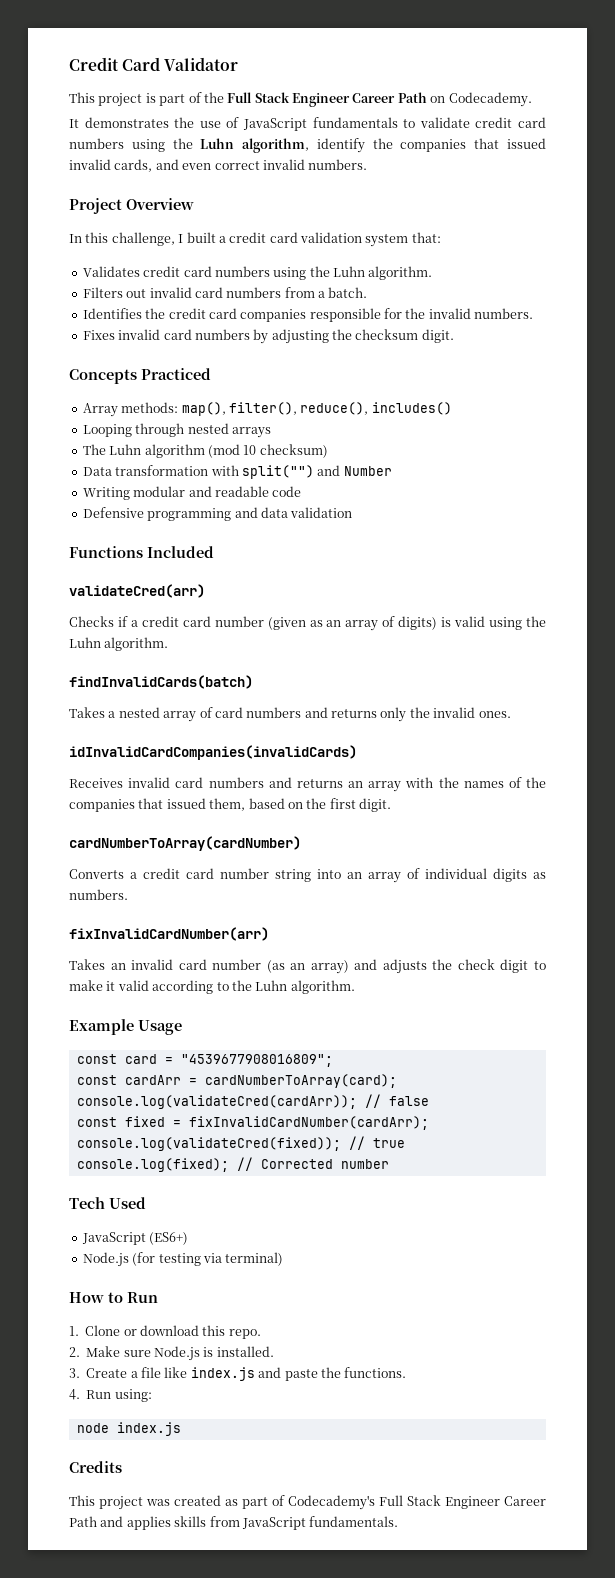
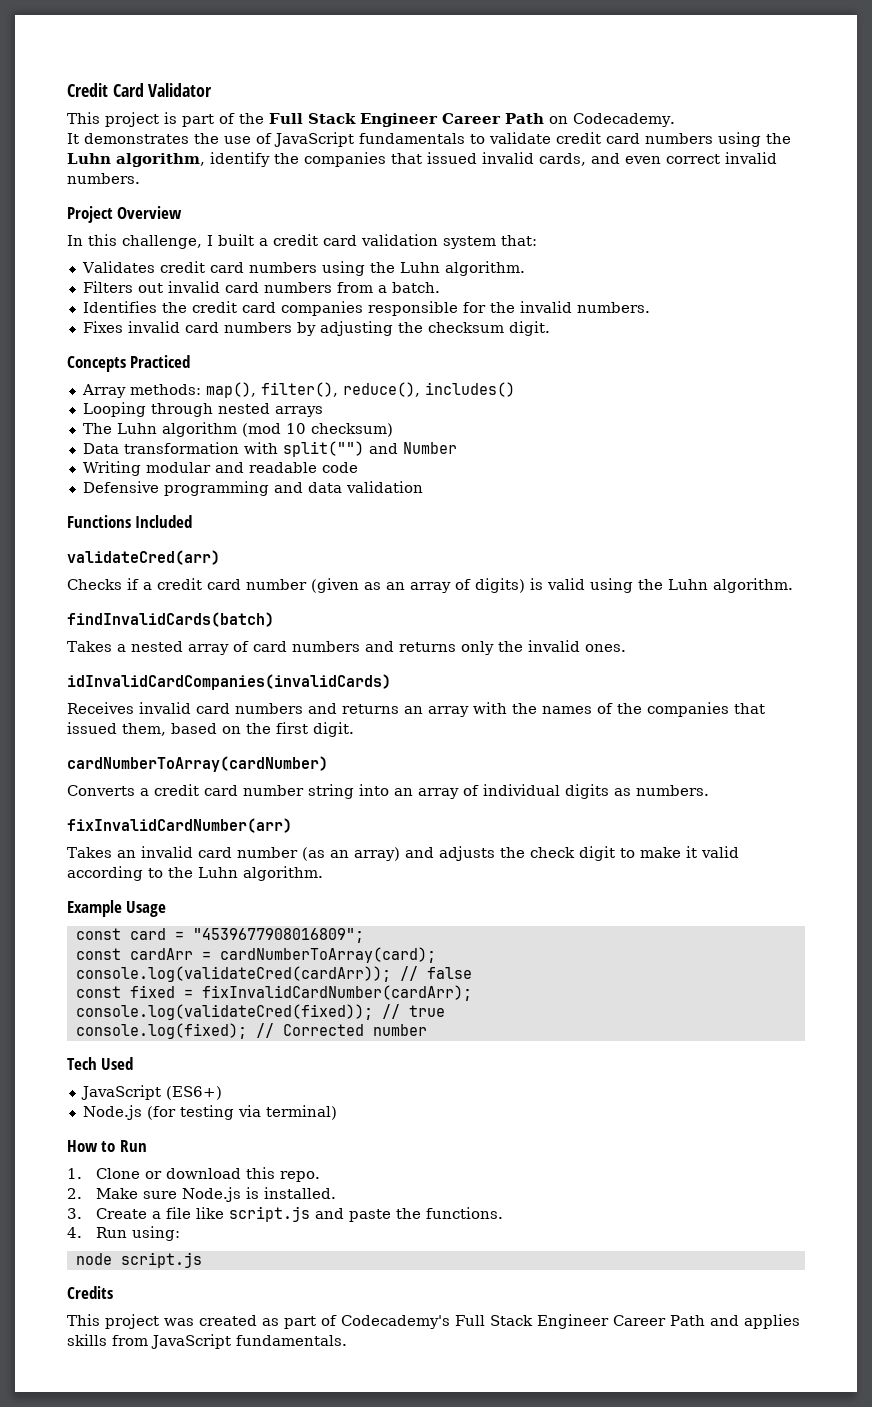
- 3. Create a file like index.js and paste the functions.
+ 3. Create a file like script.js and paste the functions.
- node index.js
+ node script.js

